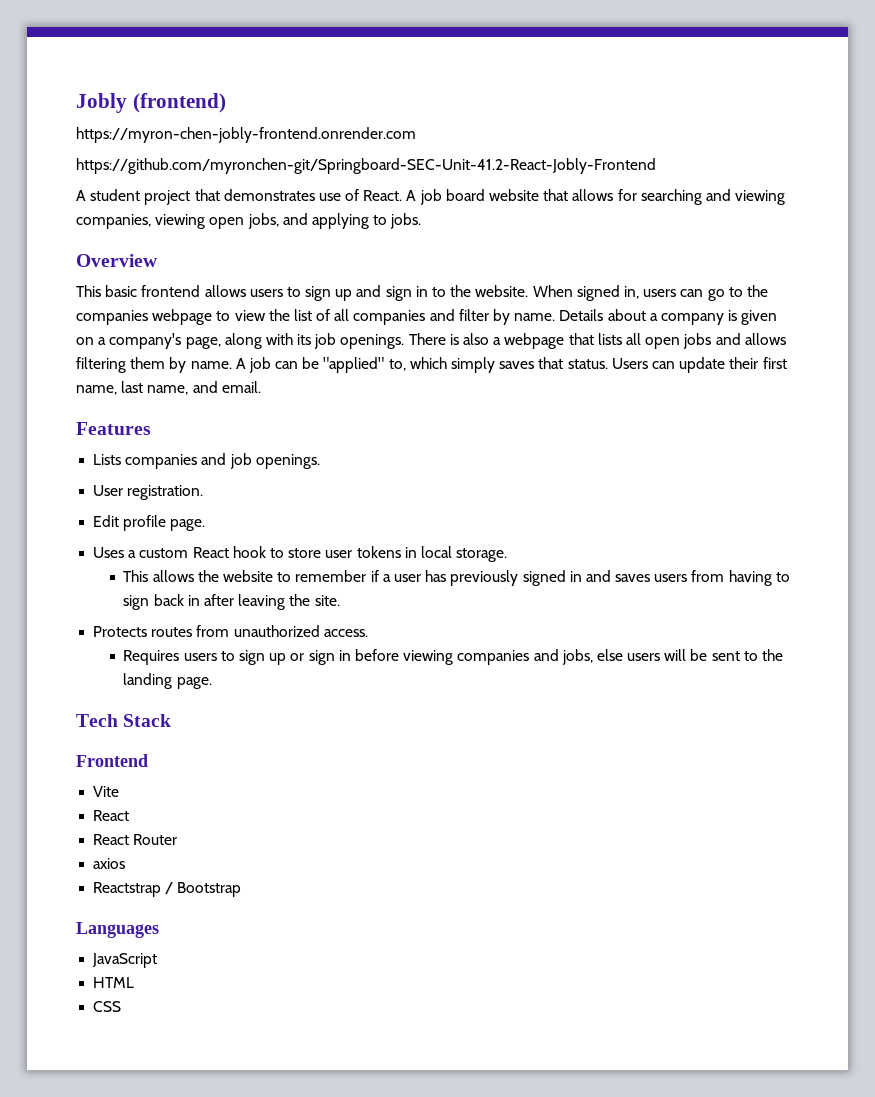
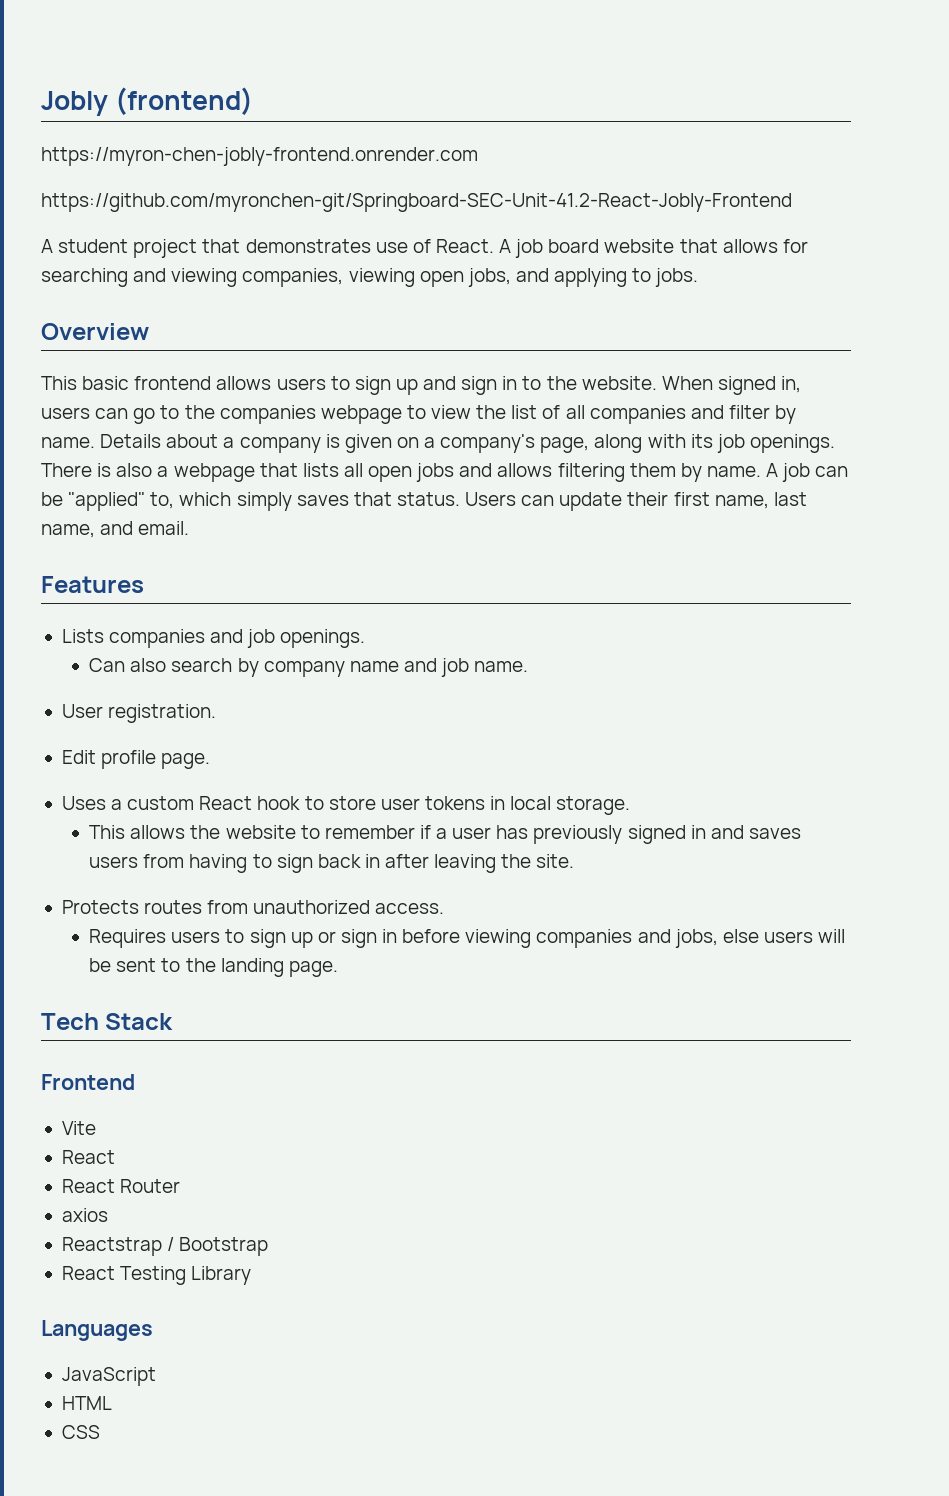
+ Can also search by company name and job name.
+ React Testing Library

